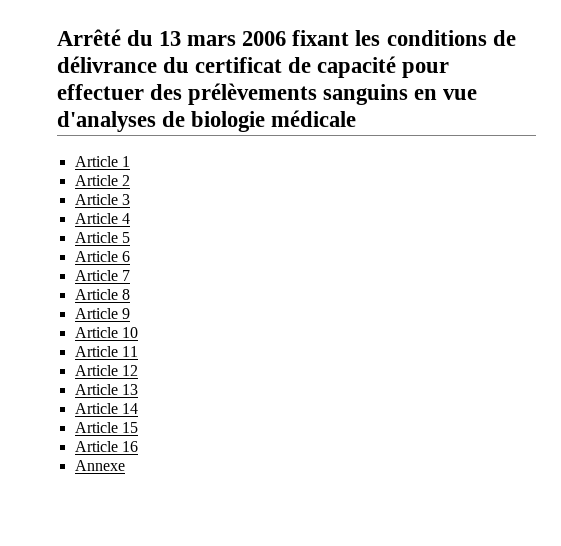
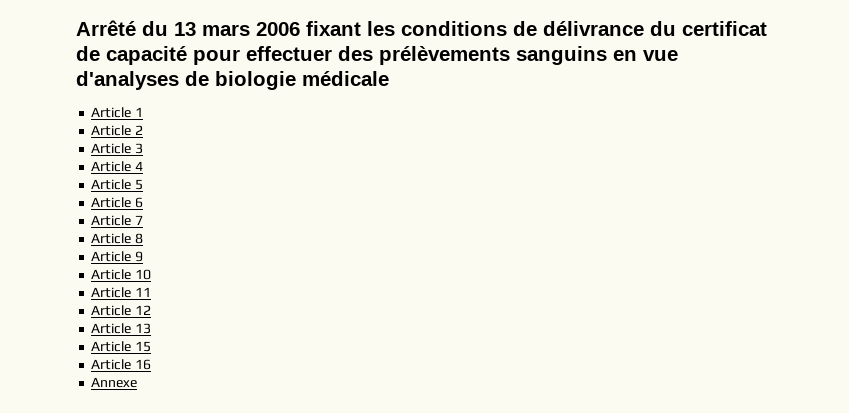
- Article 14

